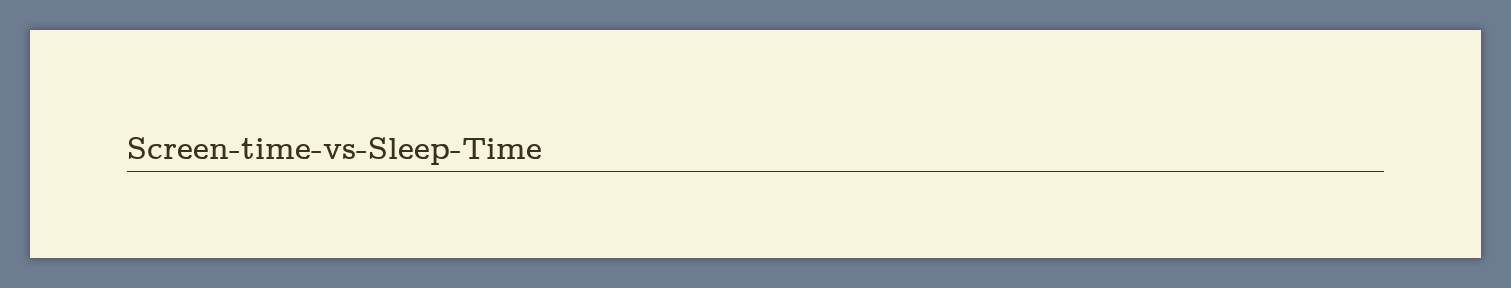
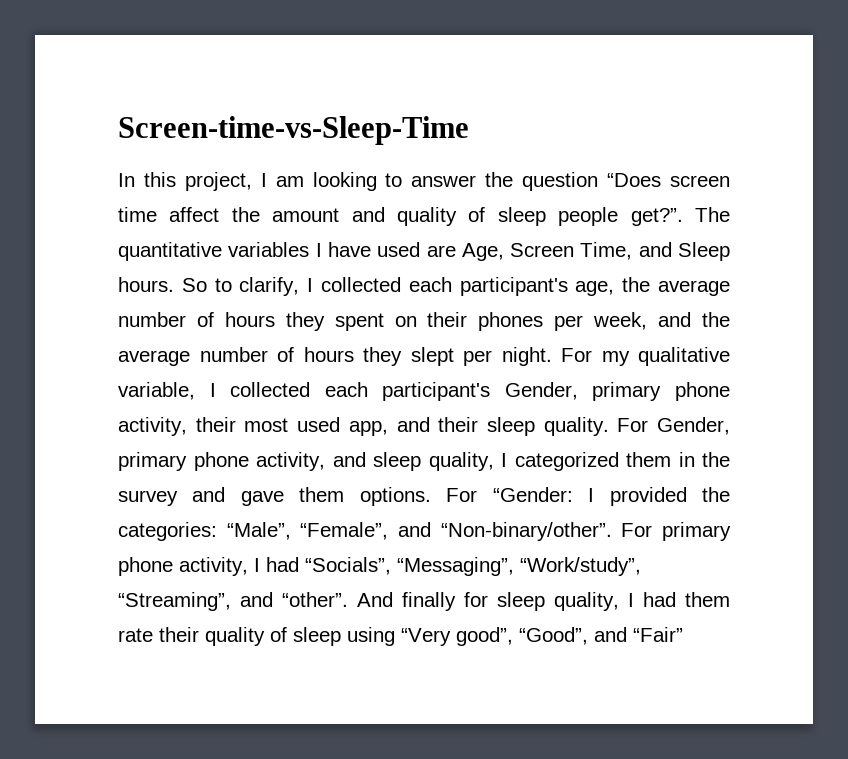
+ In this project, I am looking to answer the question “Does screen time affect the amount and quality of sleep people get?”. The quantitative variables I have used are Age, Screen Time, and Sleep hours. So to clarify, I collected each participant's age, the average number of hours they spent on their phones per week, and the average number of hours they slept per night. For my qualitative variable, I collected each participant's Gender, primary phone activity, their most used app, and their sleep quality. For Gender, primary phone activity, and sleep quality, I categorized them in the survey and gave them options. For “Gender: I provided the categories: “Male”, “Female”, and “Non-binary/other”. For primary phone activity, I had “Socials”, “Messaging”, “Work/study”, “Streaming”, and “other”. And finally for sleep quality, I had them rate their quality of sleep using “Very good”, “Good”, and “Fair”

